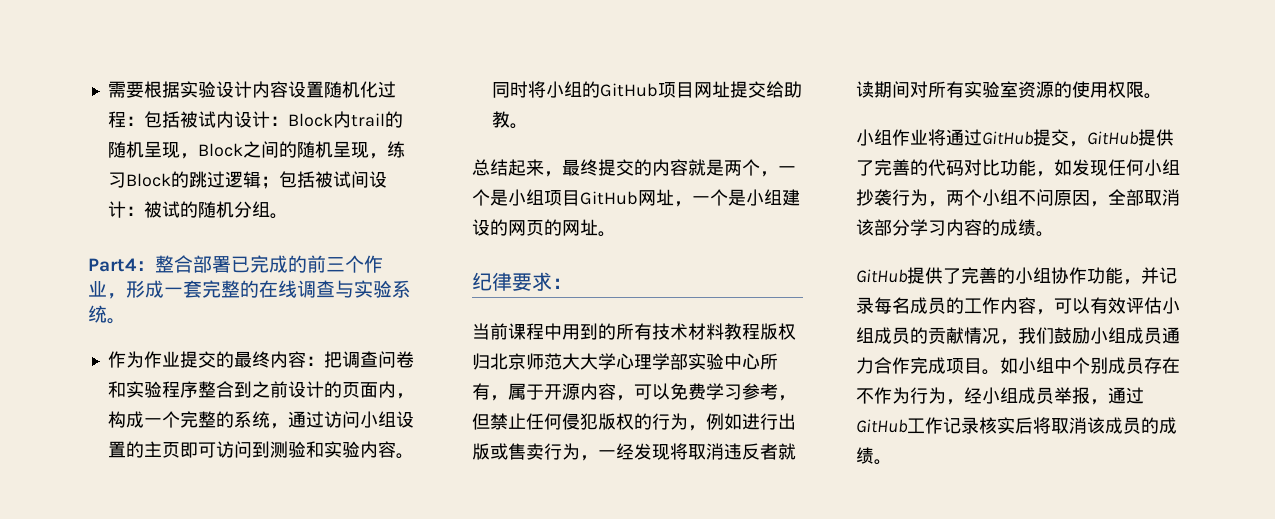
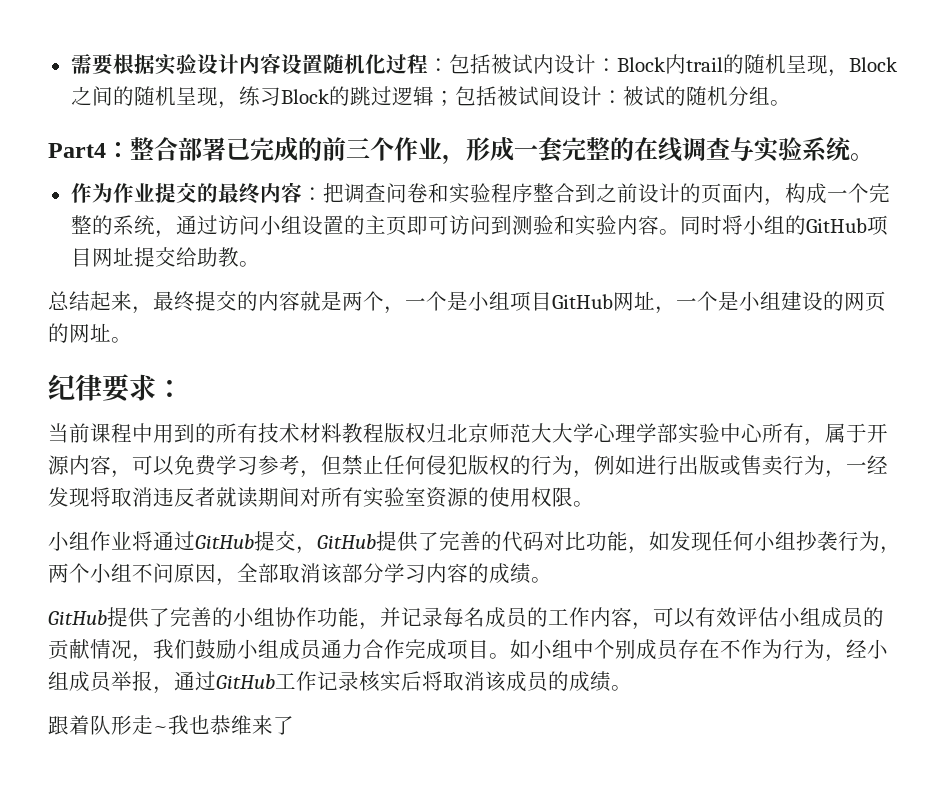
+ 跟着队形走~我也恭维来了

